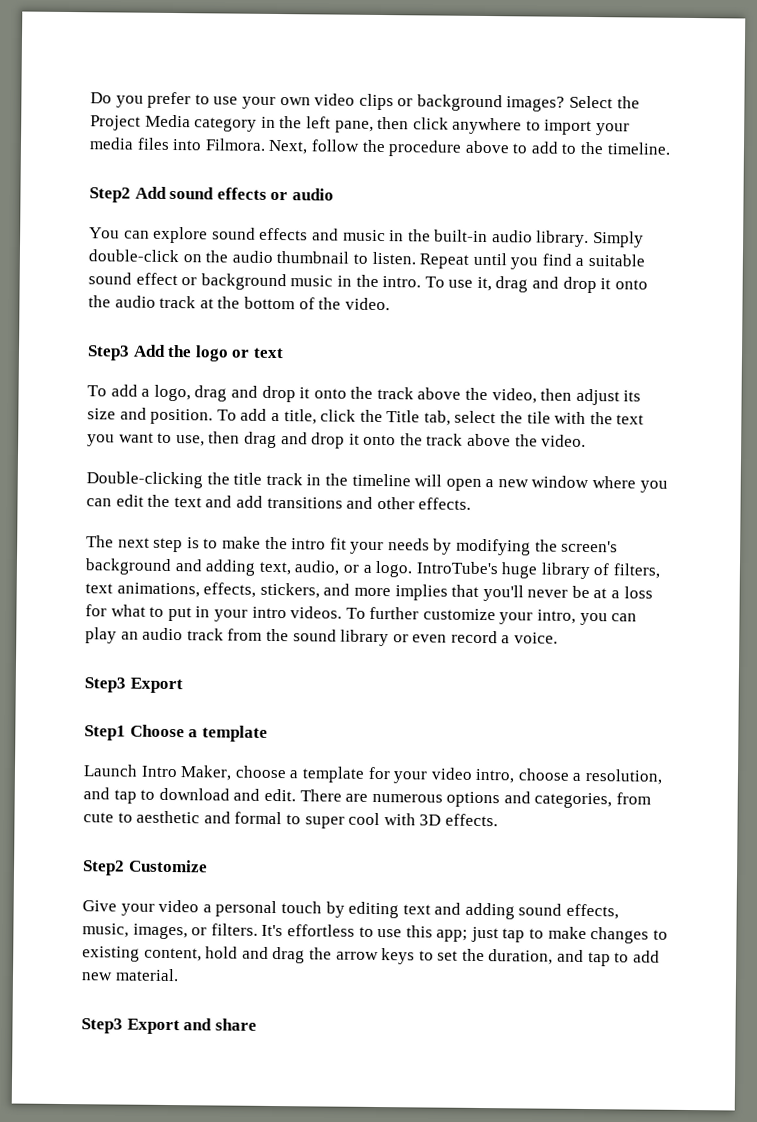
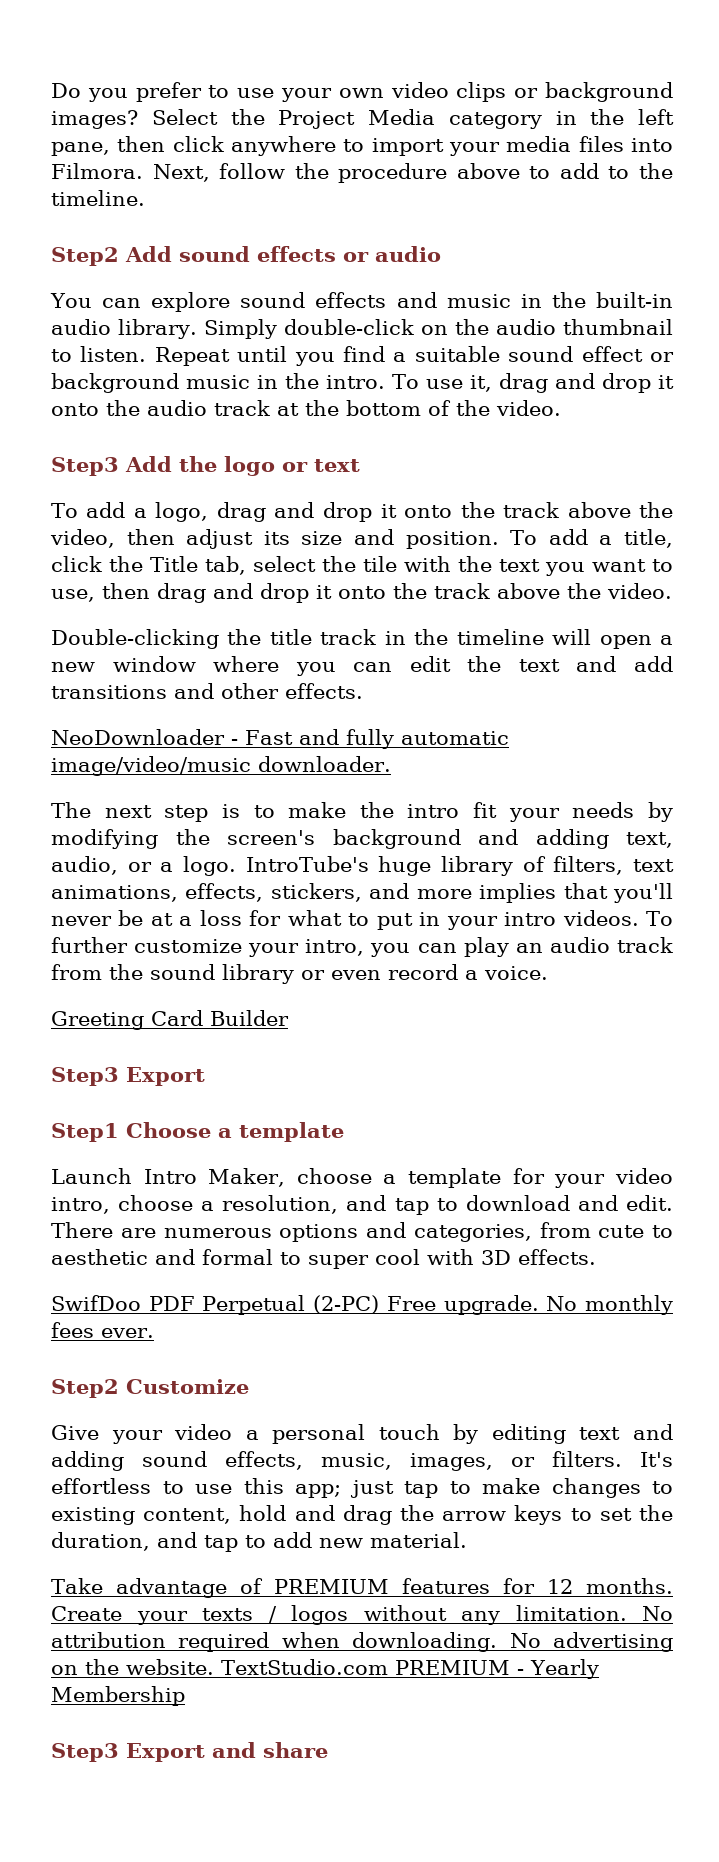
+ NeoDownloader - Fast and fully automatic image/video/music downloader.
+ Greeting Card Builder
+ SwifDoo PDF Perpetual (2-PC) Free upgrade. No monthly fees ever.
+ Take advantage of PREMIUM features for 12 months. Create your texts / logos without any limitation. No attribution required when downloading. No advertising on the website. TextStudio.com PREMIUM - Yearly Membership

